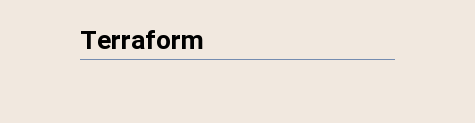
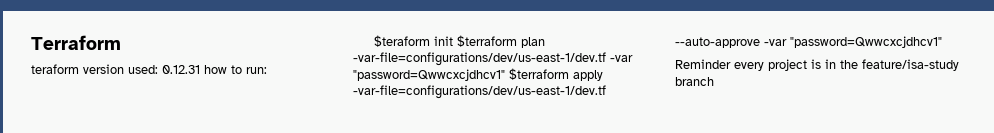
+ teraform version used: 0.12.31 how to run:
+ $teraform init $terraform plan -var-file=configurations/dev/us-east-1/dev.tf -var "password=Qwwcxcjdhcv1" $terraform apply -var-file=configurations/dev/us-east-1/dev.tf --auto-approve -var "password=Qwwcxcjdhcv1"
+ Reminder every project is in the feature/isa-study branch

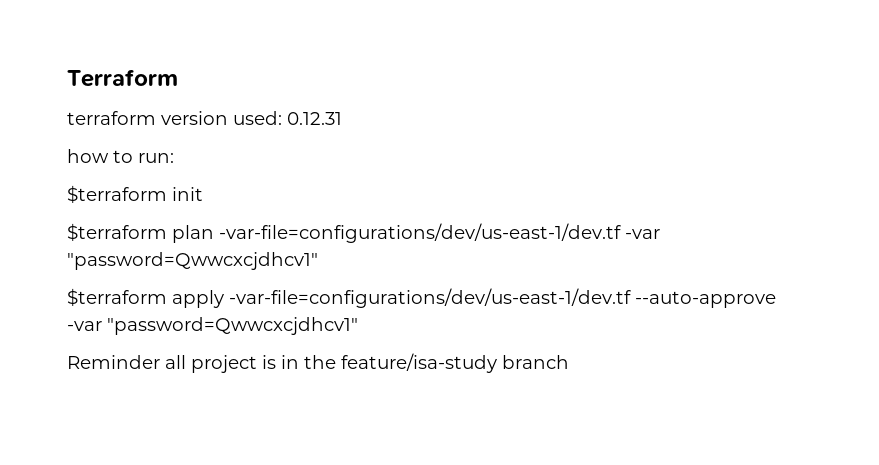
- teraform version used: 0.12.31 how to run:
+ terraform version used: 0.12.31
+ how to run:
- $teraform init $terraform plan -var-file=configurations/dev/us-east-1/dev.tf -var "password=Qwwcxcjdhcv1" $terraform apply -var-file=configurations/dev/us-east-1/dev.tf --auto-approve -var "password=Qwwcxcjdhcv1"
+ $terraform init
+ $terraform plan -var-file=configurations/dev/us-east-1/dev.tf -var "password=Qwwcxcjdhcv1"
+ $terraform apply -var-file=configurations/dev/us-east-1/dev.tf --auto-approve -var "password=Qwwcxcjdhcv1"
- Reminder every project is in the feature/isa-study branch
+ Reminder all project is in the feature/isa-study branch

